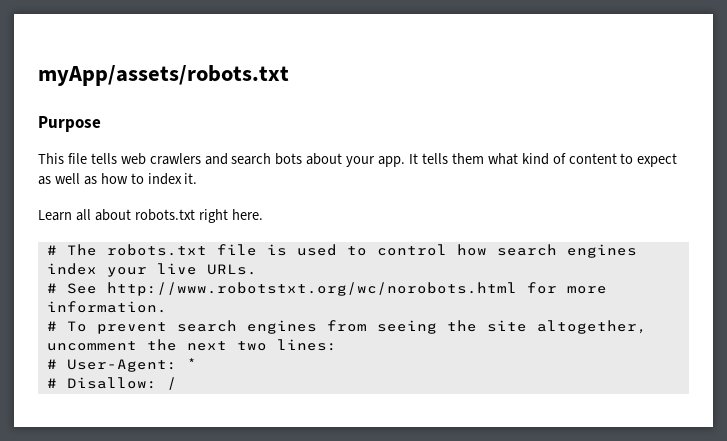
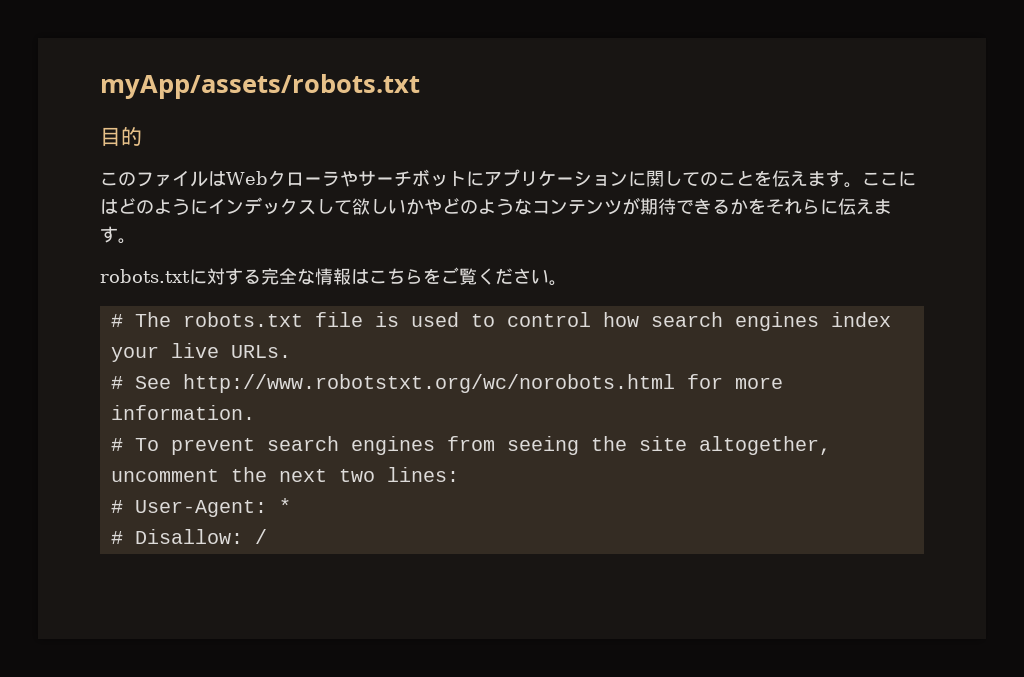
- Purpose
- This file tells web crawlers and search bots about your app. It tells them what kind of content to expect as well as how to index it.
- Learn all about robots.txt right here.
+ 目的
+ このファイルはWebクローラやサーチボットにアプリケーションに関してのことを伝えます。ここにはどのようにインデックスして欲しいかやどのようなコンテンツが期待できるかをそれらに伝えます。
+ robots.txtに対する完全な情報はこちらをご覧ください。

